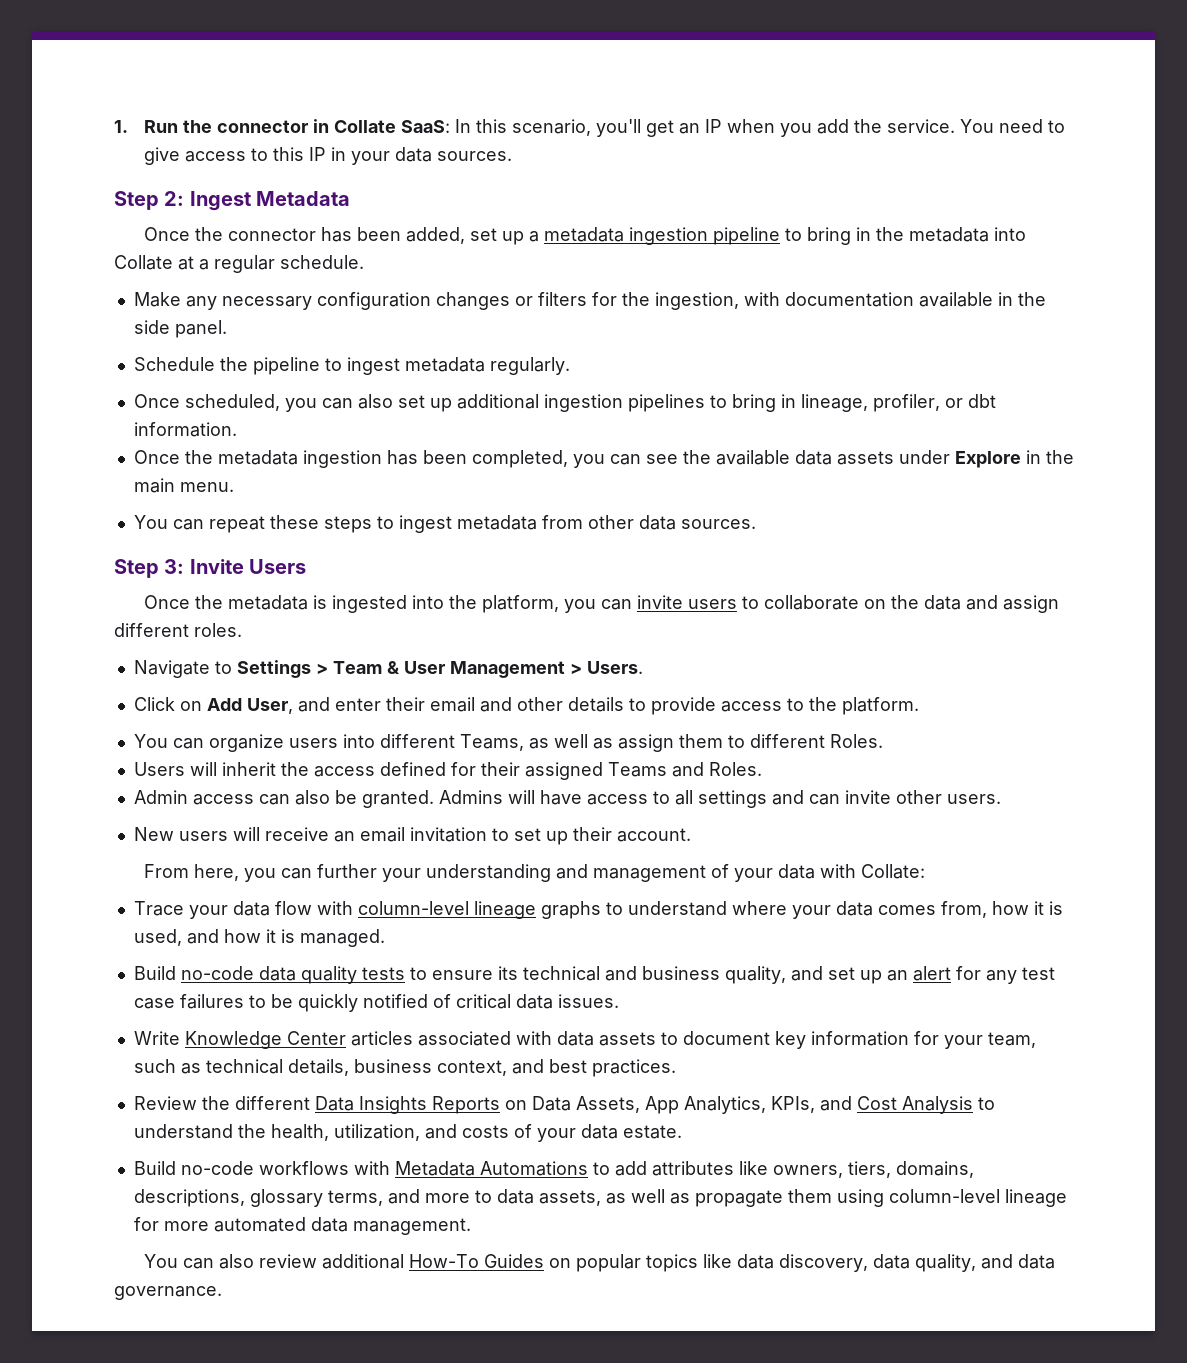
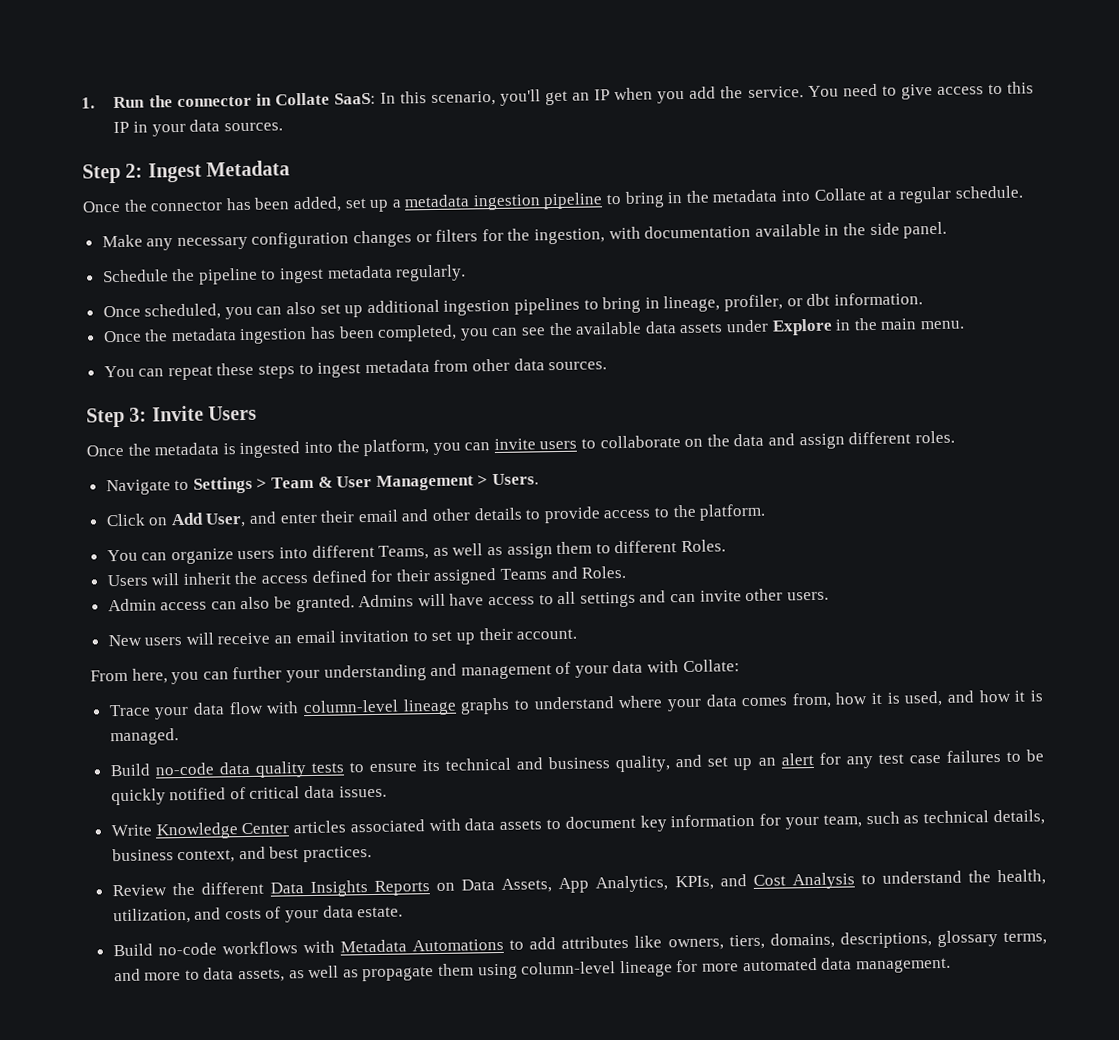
- You can also review additional How-To Guides on popular topics like data discovery, data quality, and data governance.

